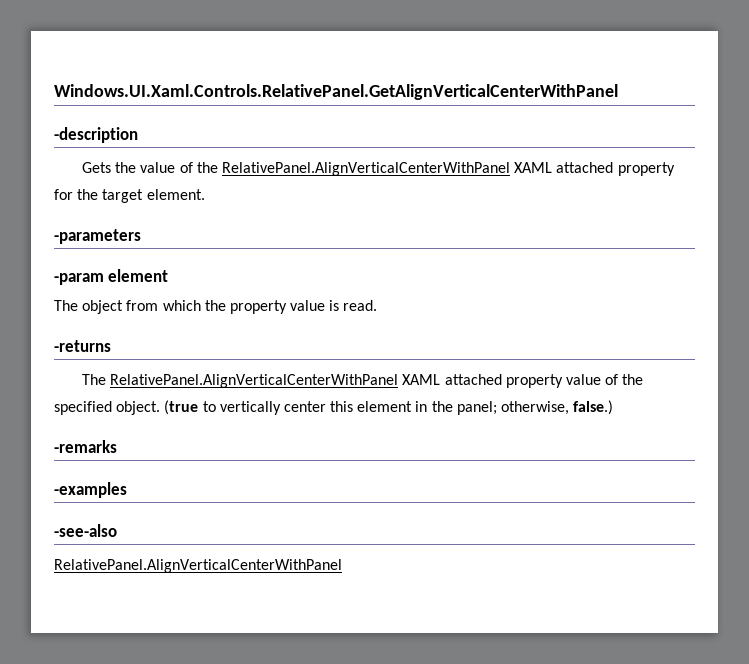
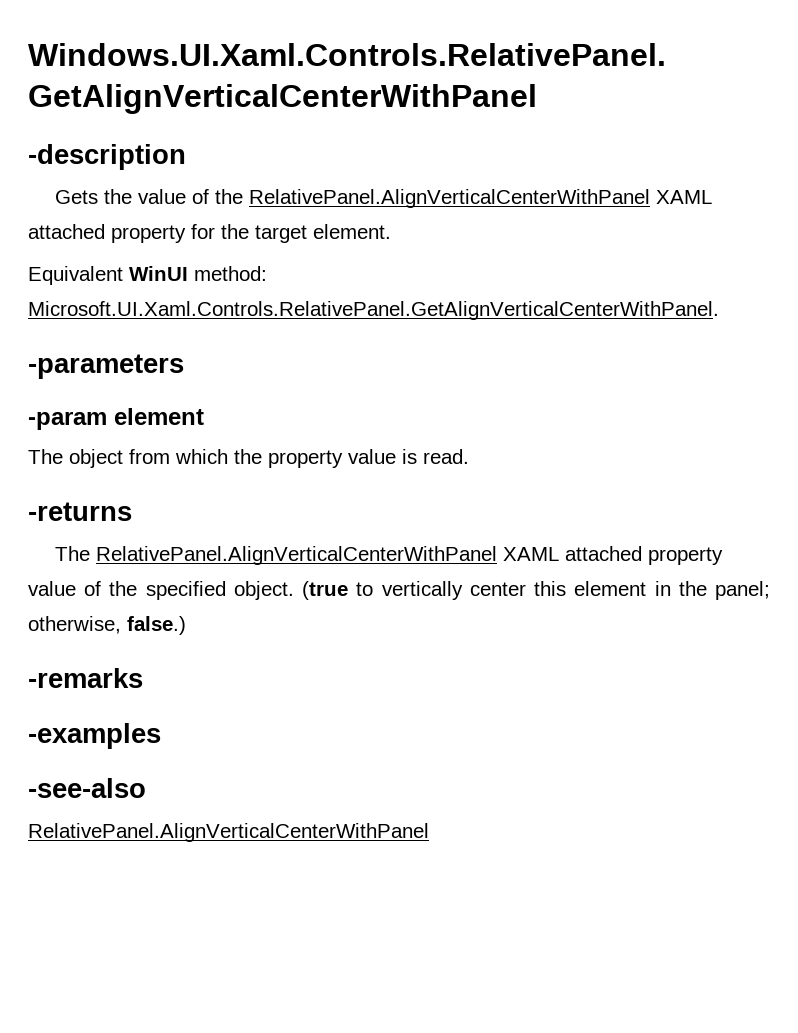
+ Equivalent WinUI method: Microsoft.UI.Xaml.Controls.RelativePanel.GetAlignVerticalCenterWithPanel.

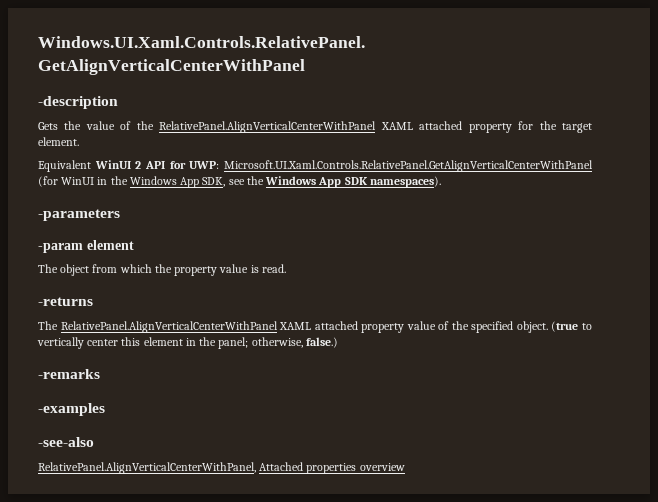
- Equivalent WinUI method: Microsoft.UI.Xaml.Controls.RelativePanel.GetAlignVerticalCenterWithPanel.
+ Equivalent WinUI 2 API for UWP: Microsoft.UI.Xaml.Controls.RelativePanel.GetAlignVerticalCenterWithPanel (for WinUI in the Windows App SDK, see the Windows App SDK namespaces).
  -see-also
- RelativePanel.AlignVerticalCenterWithPanel
+ RelativePanel.AlignVerticalCenterWithPanel, Attached properties overview

